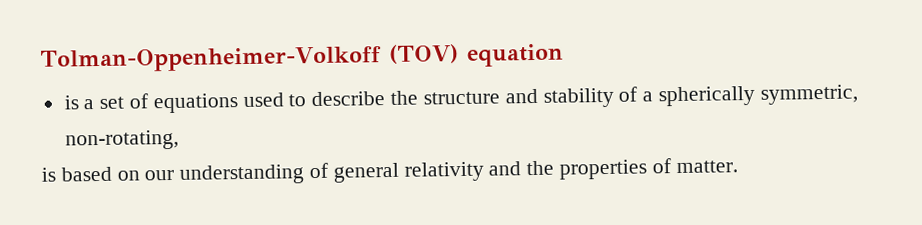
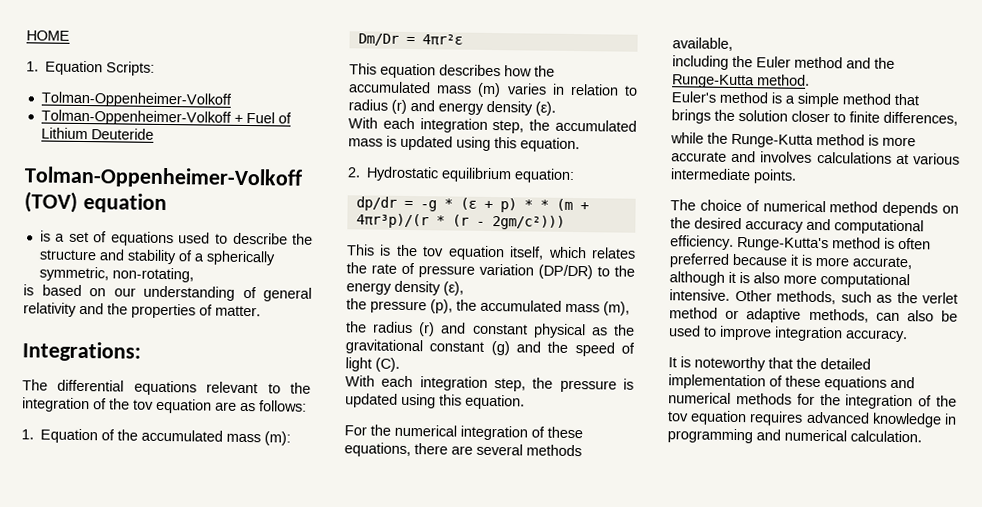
+ HOME
+ 1. Equation Scripts:
+ Tolman-Oppenheimer-Volkoff
+ Tolman-Oppenheimer-Volkoff + Fuel of Lithium Deuteride
+ Integrations:
+ The differential equations relevant to the integration of the tov equation are as follows:
+ 1. Equation of the accumulated mass (m):
+ Dm/Dr = 4πr²ε
+ This equation describes how the accumulated mass (m) varies in relation to radius (r) and energy density (ε).
+ With each integration step, the accumulated mass is updated using this equation.
+ 2. Hydrostatic equilibrium equation:
+ dp/dr = -g * (ε + p) * * (m + 4πr³p)/(r * (r - 2gm/c²)))
+ This is the tov equation itself, which relates the rate of pressure variation (DP/DR) to the energy density (ε),
+ the pressure (p), the accumulated mass (m),
+ the radius (r) and constant physical as the gravitational constant (g) and the speed of light (C).
+ With each integration step, the pressure is updated using this equation.
+ For the numerical integration of these equations, there are several methods available,
+ including the Euler method and the Runge-Kutta method.
+ Euler's method is a simple method that brings the solution closer to finite differences,
+ while the Runge-Kutta method is more accurate and involves calculations at various intermediate points.
+ The choice of numerical method depends on the desired accuracy and computational efficiency. Runge-Kutta's method is often preferred because it is more accurate, although it is also more computational intensive. Other methods, such as the verlet method or adaptive methods, can also be used to improve integration accuracy.
+ It is noteworthy that the detailed implementation of these equations and numerical methods for the integration of the tov equation requires advanced knowledge in programming and numerical calculation.

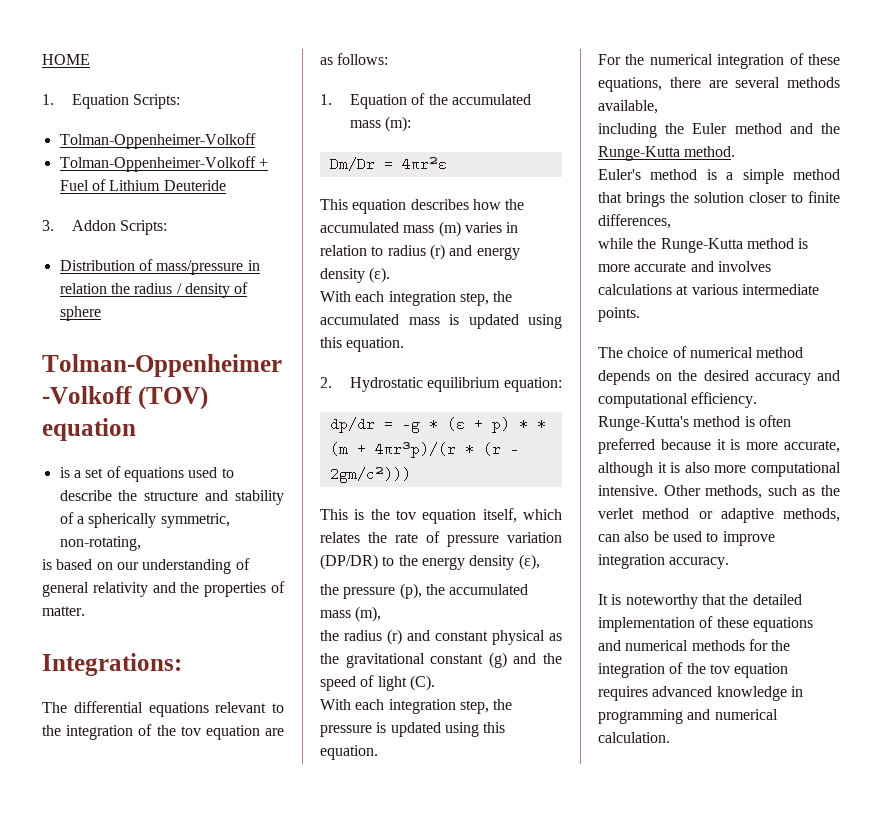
+ 3. Addon Scripts:
+ Distribution of mass/pressure in relation the radius / density of sphere

